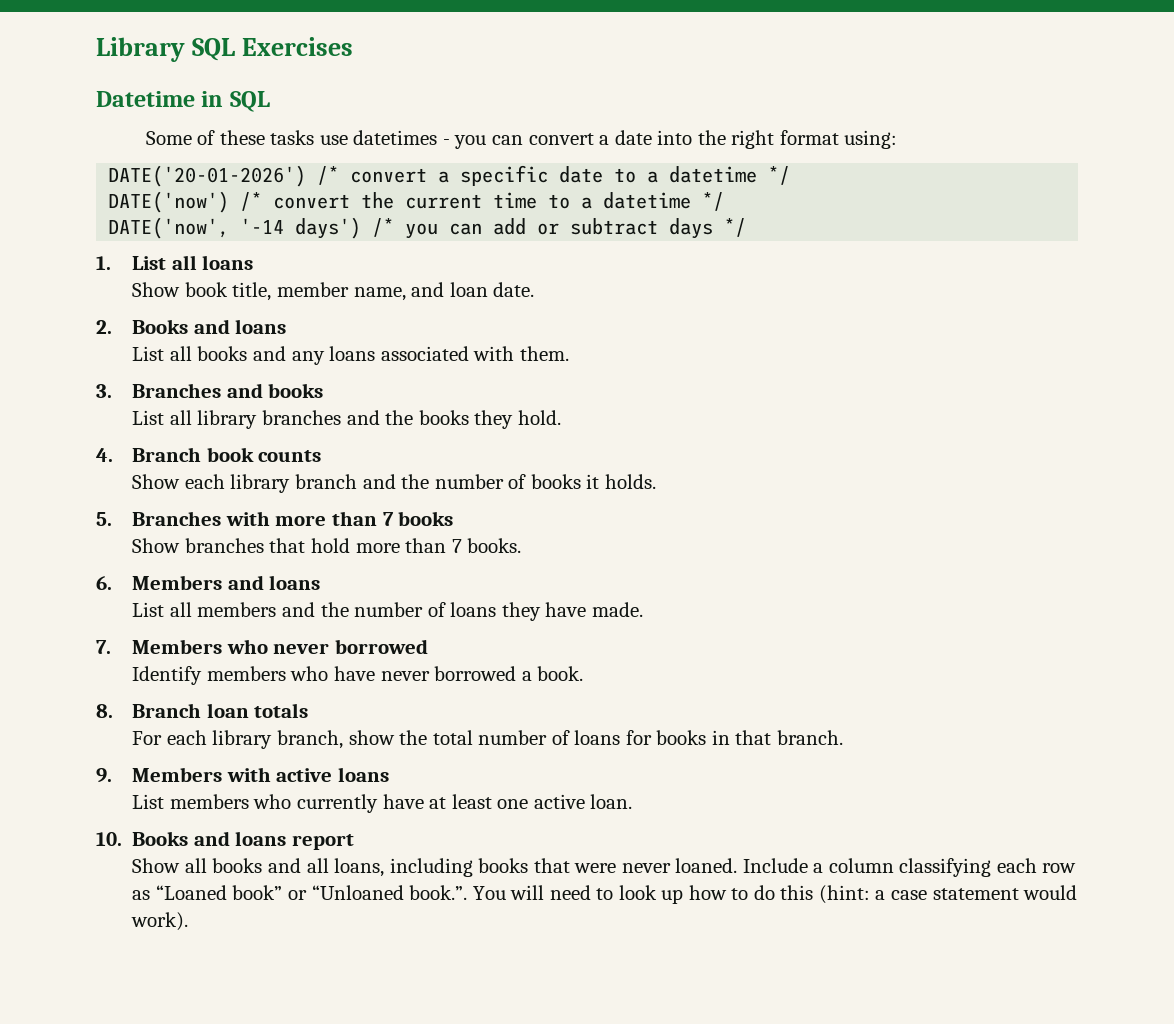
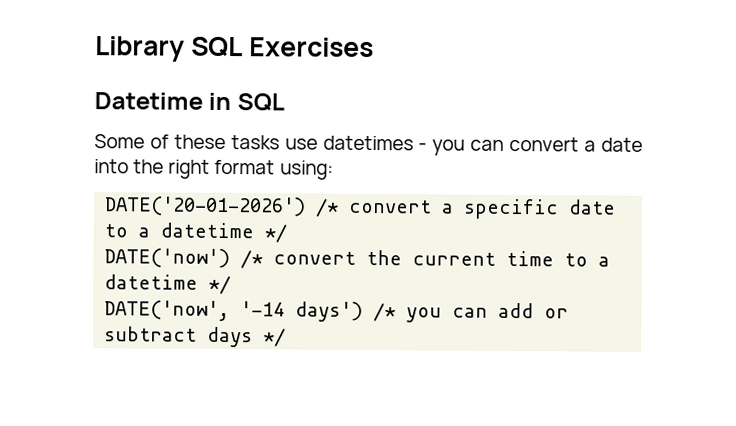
- 1. List all loans
- Show book title, member name, and loan date.
- 2. Books and loans
- List all books and any loans associated with them.
- 3. Branches and books
- List all library branches and the books they hold.
- 4. Branch book counts
- Show each library branch and the number of books it holds.
- 5. Branches with more than 7 books
- Show branches that hold more than 7 books.
- 6. Members and loans
- List all members and the number of loans they have made.
- 7. Members who never borrowed
- Identify members who have never borrowed a book.
- 8. Branch loan totals
- For each library branch, show the total number of loans for books in that branch.
- 9. Members with active loans
- List members who currently have at least one active loan.
- 10. Books and loans report
- Show all books and all loans, including books that were never loaned. Include a column classifying each row as “Loaned book” or “Unloaned book.”. You will need to look up how to do this (hint: a case statement would work).

